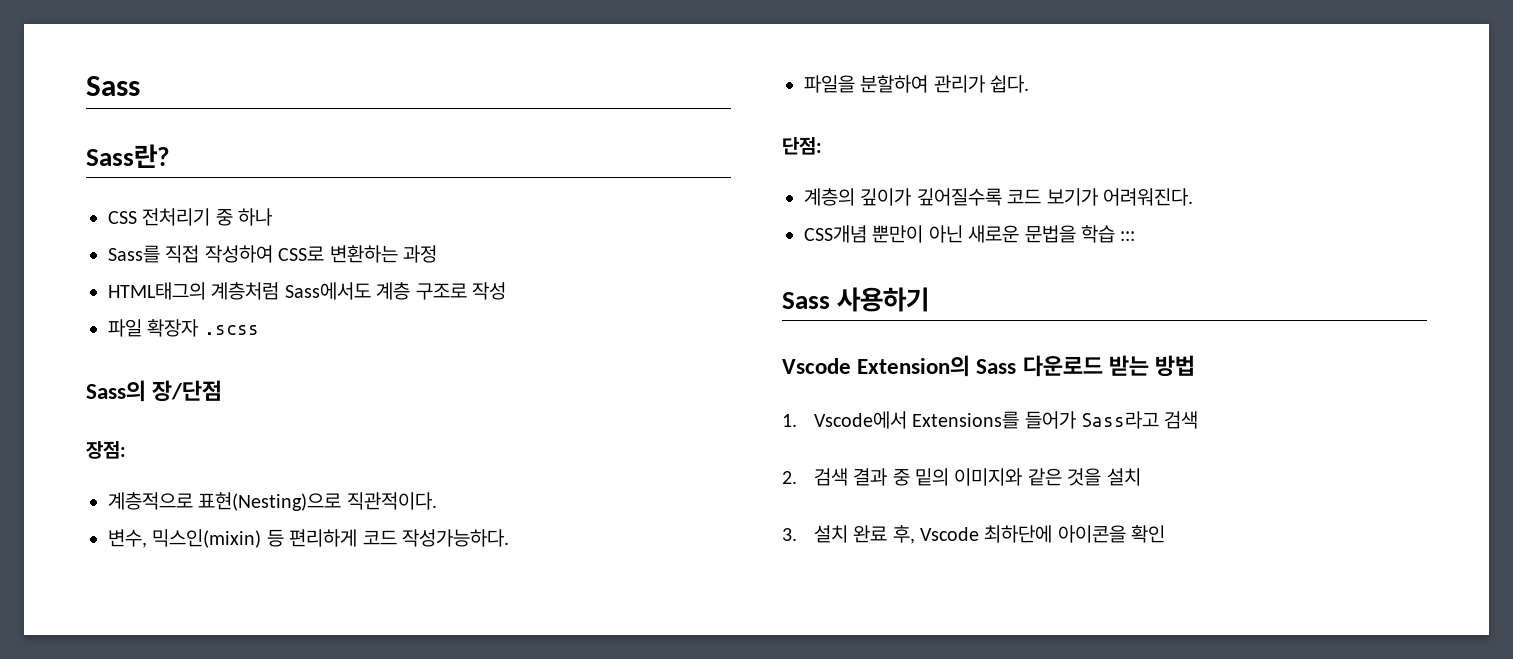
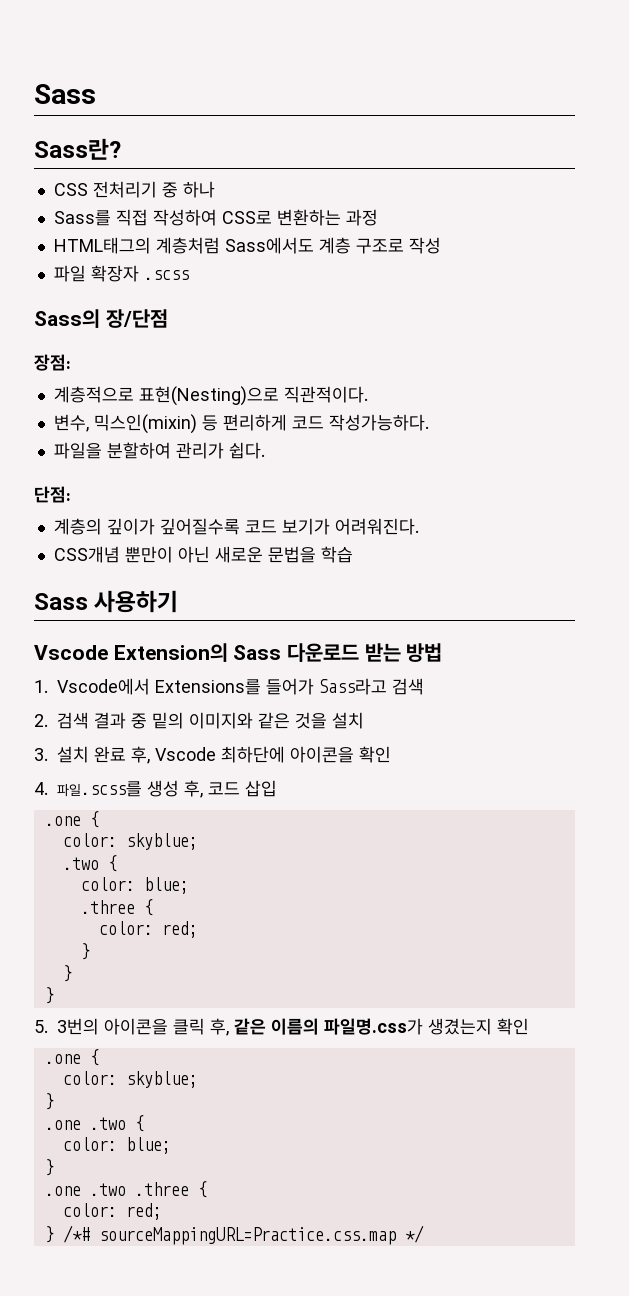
- CSS개념 뿐만이 아닌 새로운 문법을 학습 :::
+ CSS개념 뿐만이 아닌 새로운 문법을 학습
+ 4. 파일.scss를 생성 후, 코드 삽입
+ .one {
+ color: skyblue;
+ .two {
+ color: blue;
+ .three {
+ color: red;
+ }
+ }
+ }
+ 5. 3번의 아이콘을 클릭 후, 같은 이름의 파일명.css가 생겼는지 확인
+ .one {
+ color: skyblue;
+ }
+ .one .two {
+ color: blue;
+ }
+ .one .two .three {
+ color: red;
+ } /*# sourceMappingURL=Practice.css.map */

